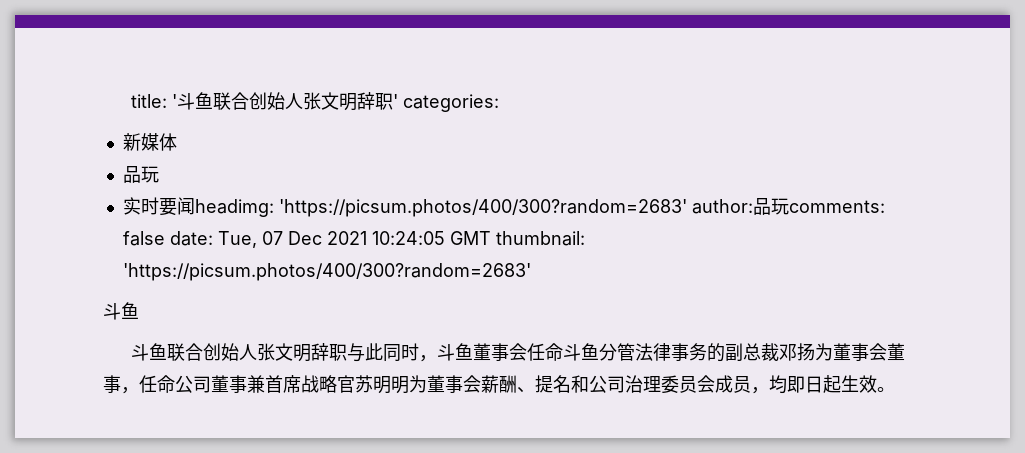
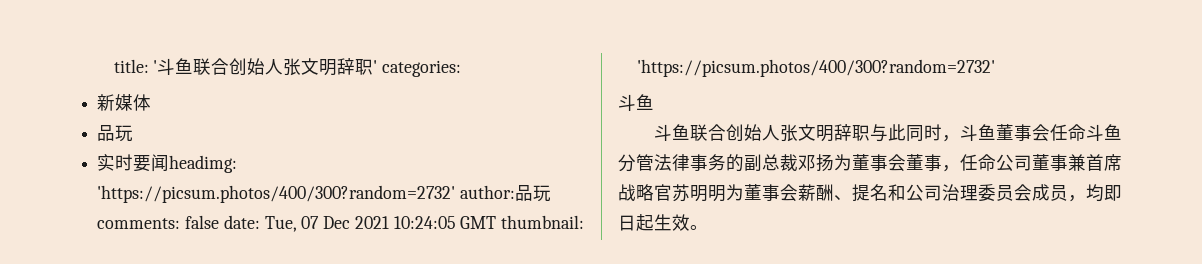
- 实时要闻headimg: 'https://picsum.photos/400/300?random=2683' author:品玩comments: false date: Tue, 07 Dec 2021 10:24:05 GMT thumbnail: 'https://picsum.photos/400/300?random=2683'
+ 实时要闻headimg: 'https://picsum.photos/400/300?random=2732' author:品玩comments: false date: Tue, 07 Dec 2021 10:24:05 GMT thumbnail: 'https://picsum.photos/400/300?random=2732'

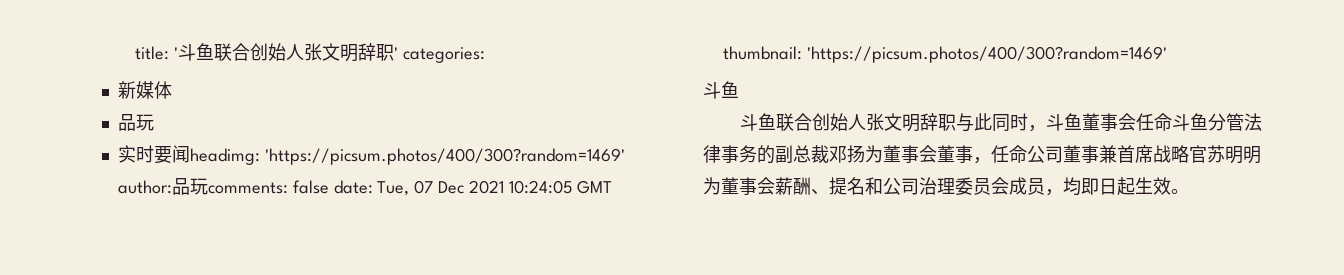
- 实时要闻headimg: 'https://picsum.photos/400/300?random=2732' author:品玩comments: false date: Tue, 07 Dec 2021 10:24:05 GMT thumbnail: 'https://picsum.photos/400/300?random=2732'
+ 实时要闻headimg: 'https://picsum.photos/400/300?random=1469' author:品玩comments: false date: Tue, 07 Dec 2021 10:24:05 GMT thumbnail: 'https://picsum.photos/400/300?random=1469'

